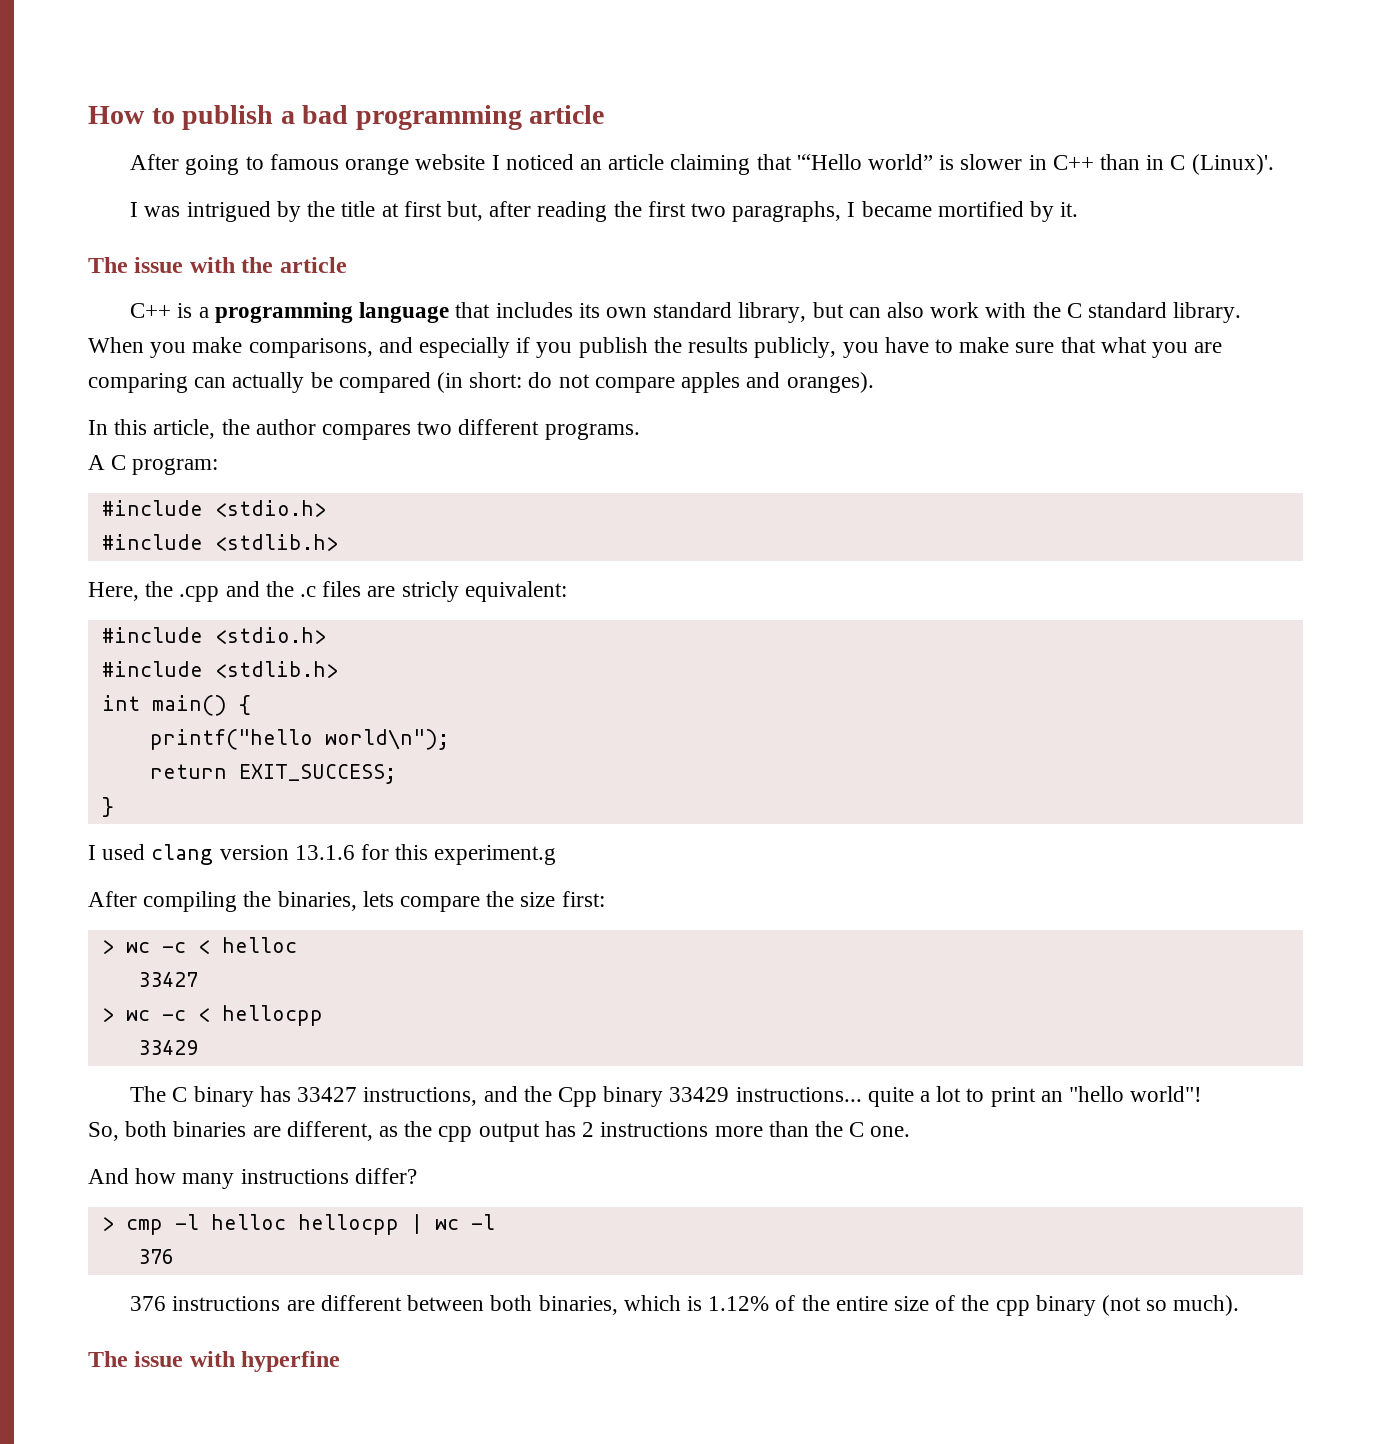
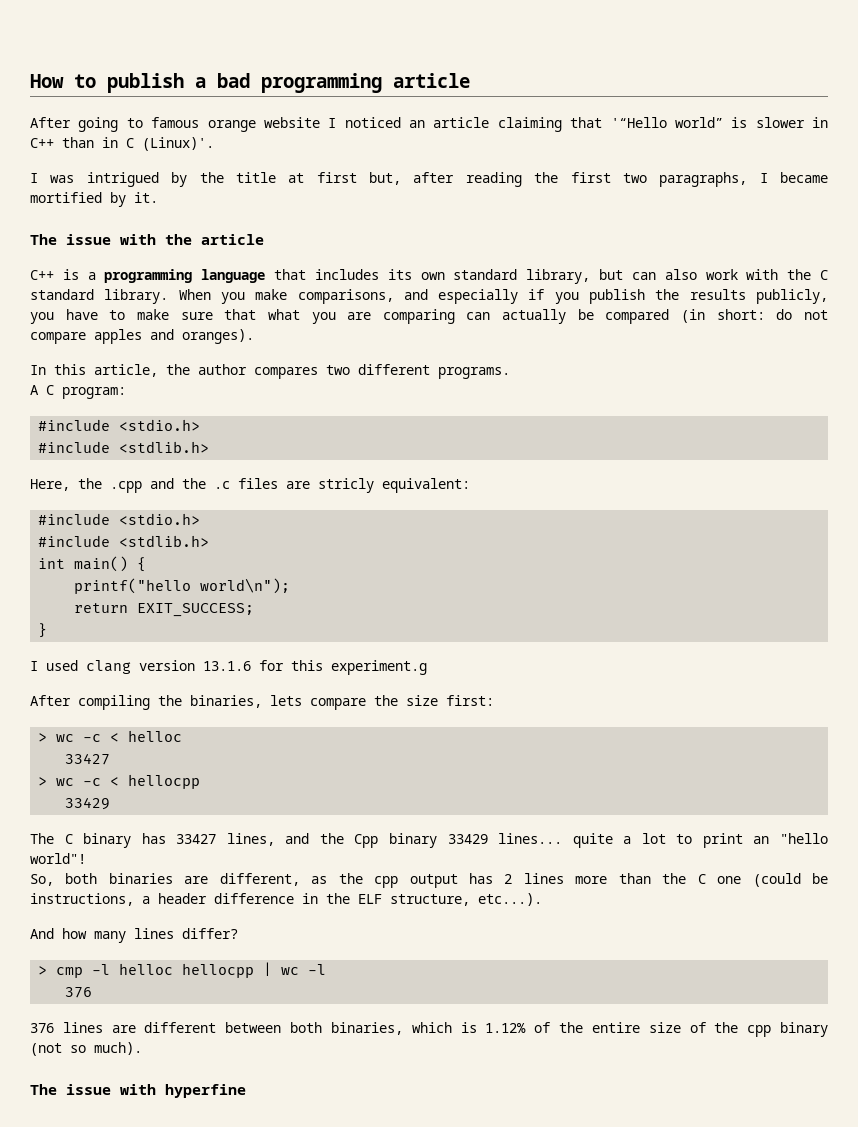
- The C binary has 33427 instructions, and the Cpp binary 33429 instructions... quite a lot to print an "hello world"!
+ The C binary has 33427 lines, and the Cpp binary 33429 lines... quite a lot to print an "hello world"!
- So, both binaries are different, as the cpp output has 2 instructions more than the C one.
+ So, both binaries are different, as the cpp output has 2 lines more than the C one (could be instructions, a header difference in the ELF structure, etc...).
- And how many instructions differ?
+ And how many lines differ?
- 376 instructions are different between both binaries, which is 1.12% of the entire size of the cpp binary (not so much).
+ 376 lines are different between both binaries, which is 1.12% of the entire size of the cpp binary (not so much).

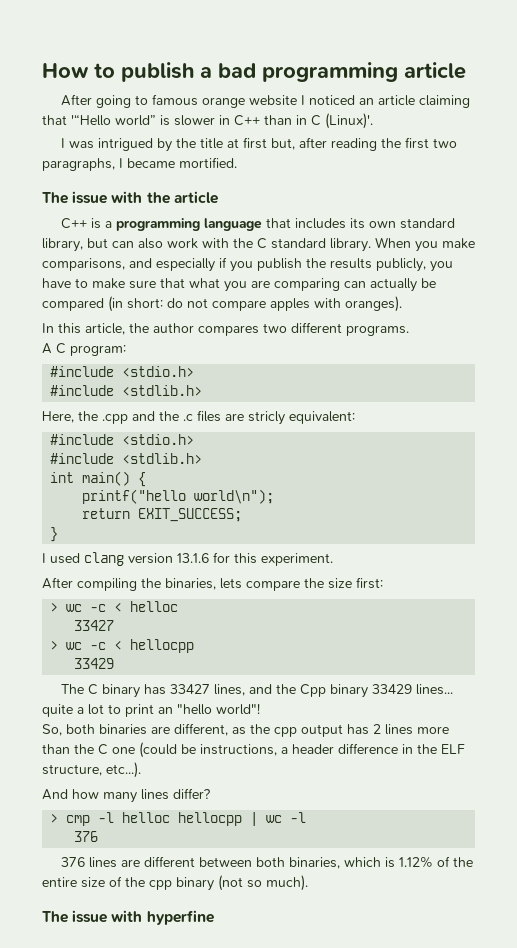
- I was intrigued by the title at first but, after reading the first two paragraphs, I became mortified by it.
+ I was intrigued by the title at first but, after reading the first two paragraphs, I became mortified.
- When you make comparisons, and especially if you publish the results publicly, you have to make sure that what you are comparing can actually be compared (in short: do not compare apples and oranges).
+ When you make comparisons, and especially if you publish the results publicly, you have to make sure that what you are comparing can actually be compared (in short: do not compare apples with oranges).
- I used clang version 13.1.6 for this experiment.g
+ I used clang version 13.1.6 for this experiment.

